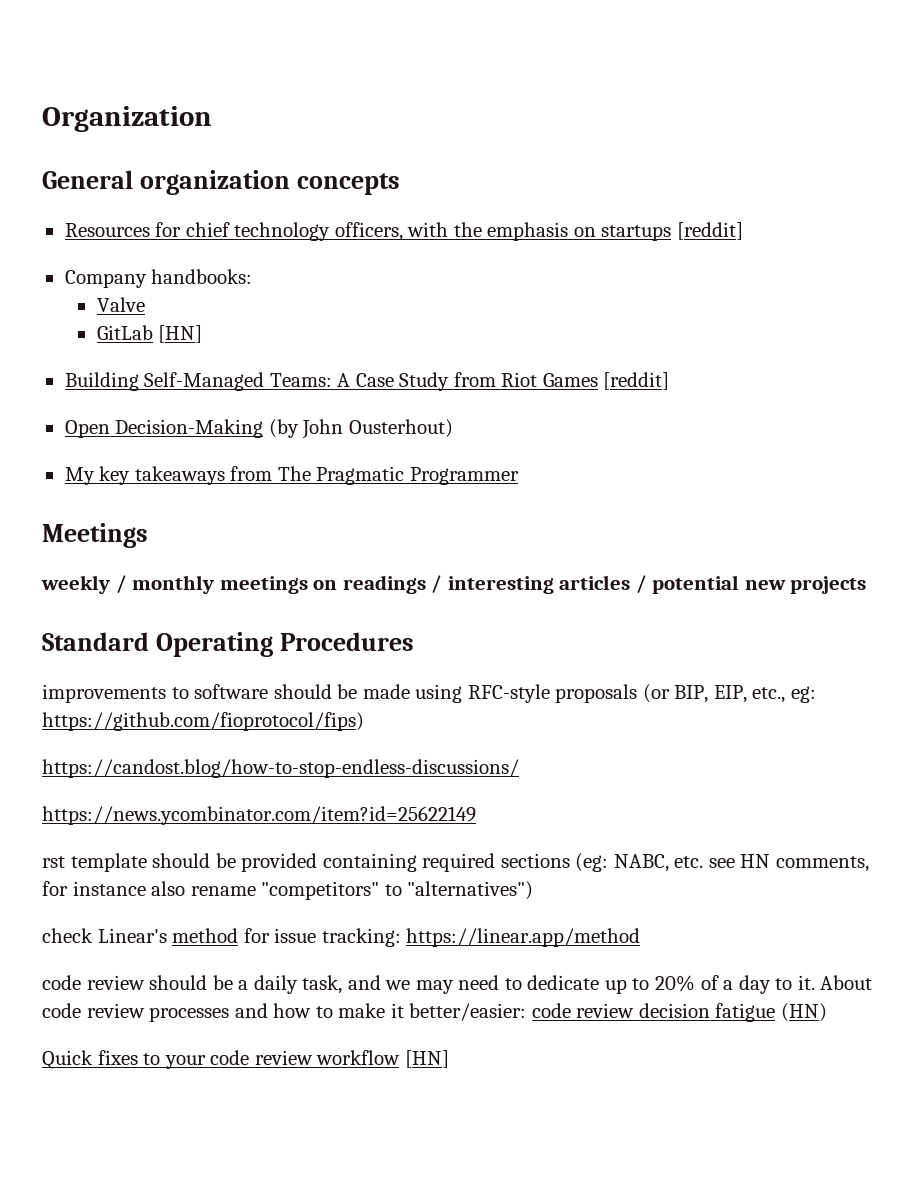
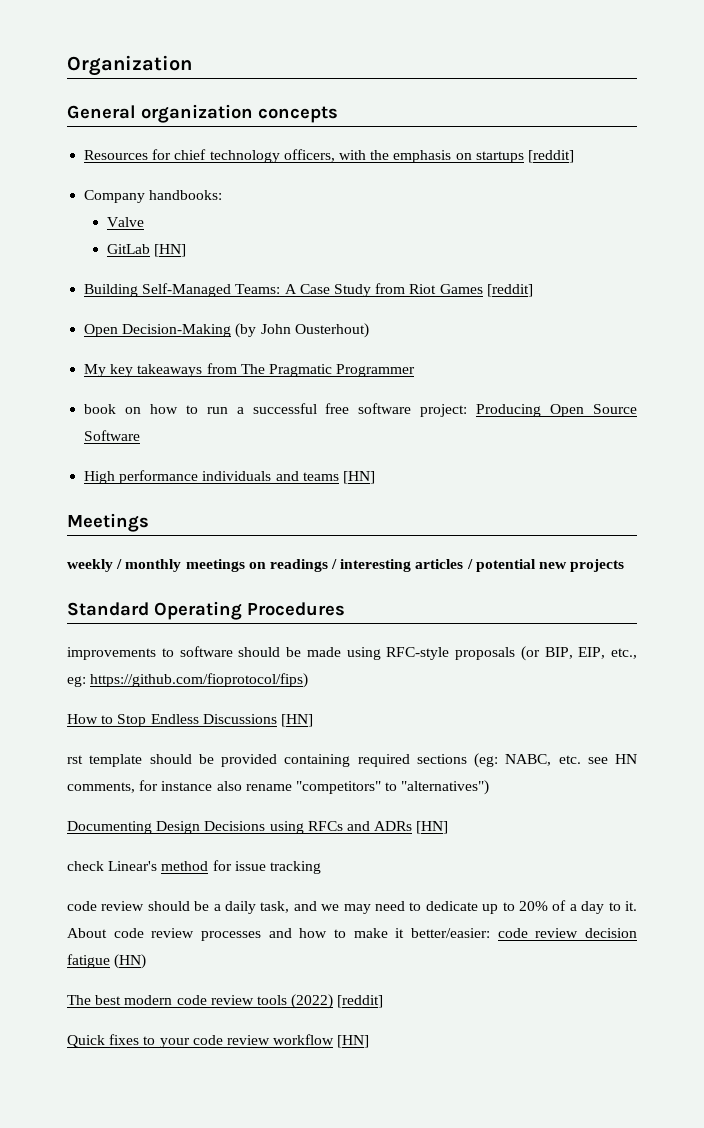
+ book on how to run a successful free software project: Producing Open Source Software
+ High performance individuals and teams [HN]
- https://candost.blog/how-to-stop-endless-discussions/
- https://news.ycombinator.com/item?id=25622149
+ How to Stop Endless Discussions [HN]
+ Documenting Design Decisions using RFCs and ADRs [HN]
- check Linear's method for issue tracking: https://linear.app/method
+ check Linear's method for issue tracking
+ The best modern code review tools (2022) [reddit]

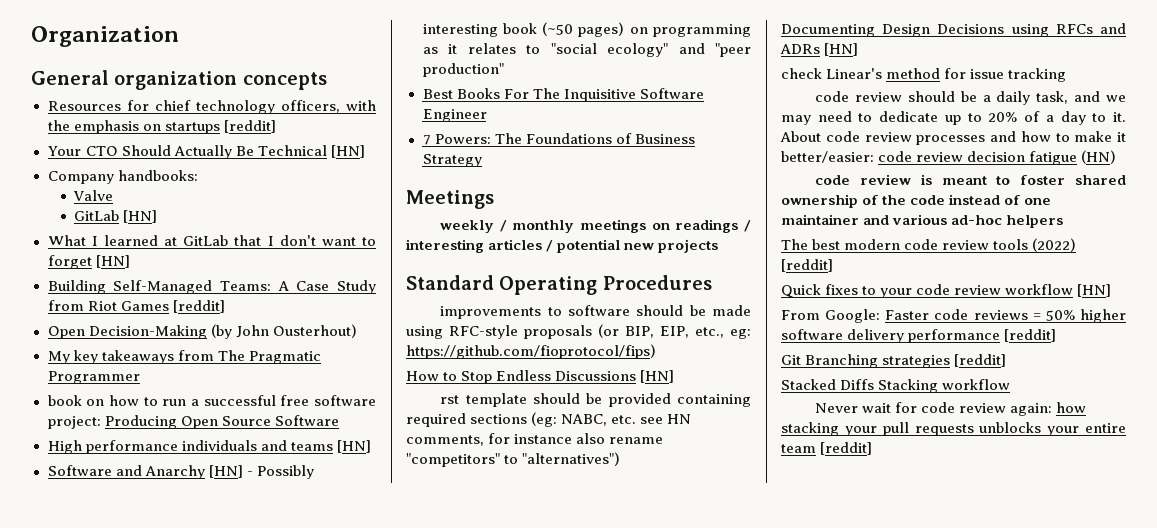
+ Your CTO Should Actually Be Technical [HN]
+ What I learned at GitLab that I don't want to forget [HN]
+ Software and Anarchy [HN] - Possibly interesting book (~50 pages) on programming as it relates to "social ecology" and "peer production"
+ Best Books For The Inquisitive Software Engineer
+ 7 Powers: The Foundations of Business Strategy
+ code review is meant to foster shared ownership of the code instead of one maintainer and various ad-hoc helpers
+ From Google: Faster code reviews = 50% higher software delivery performance [reddit]
+ Git Branching strategies [reddit]
+ Stacked Diffs Stacking workflow
+ Never wait for code review again: how stacking your pull requests unblocks your entire team [reddit]

